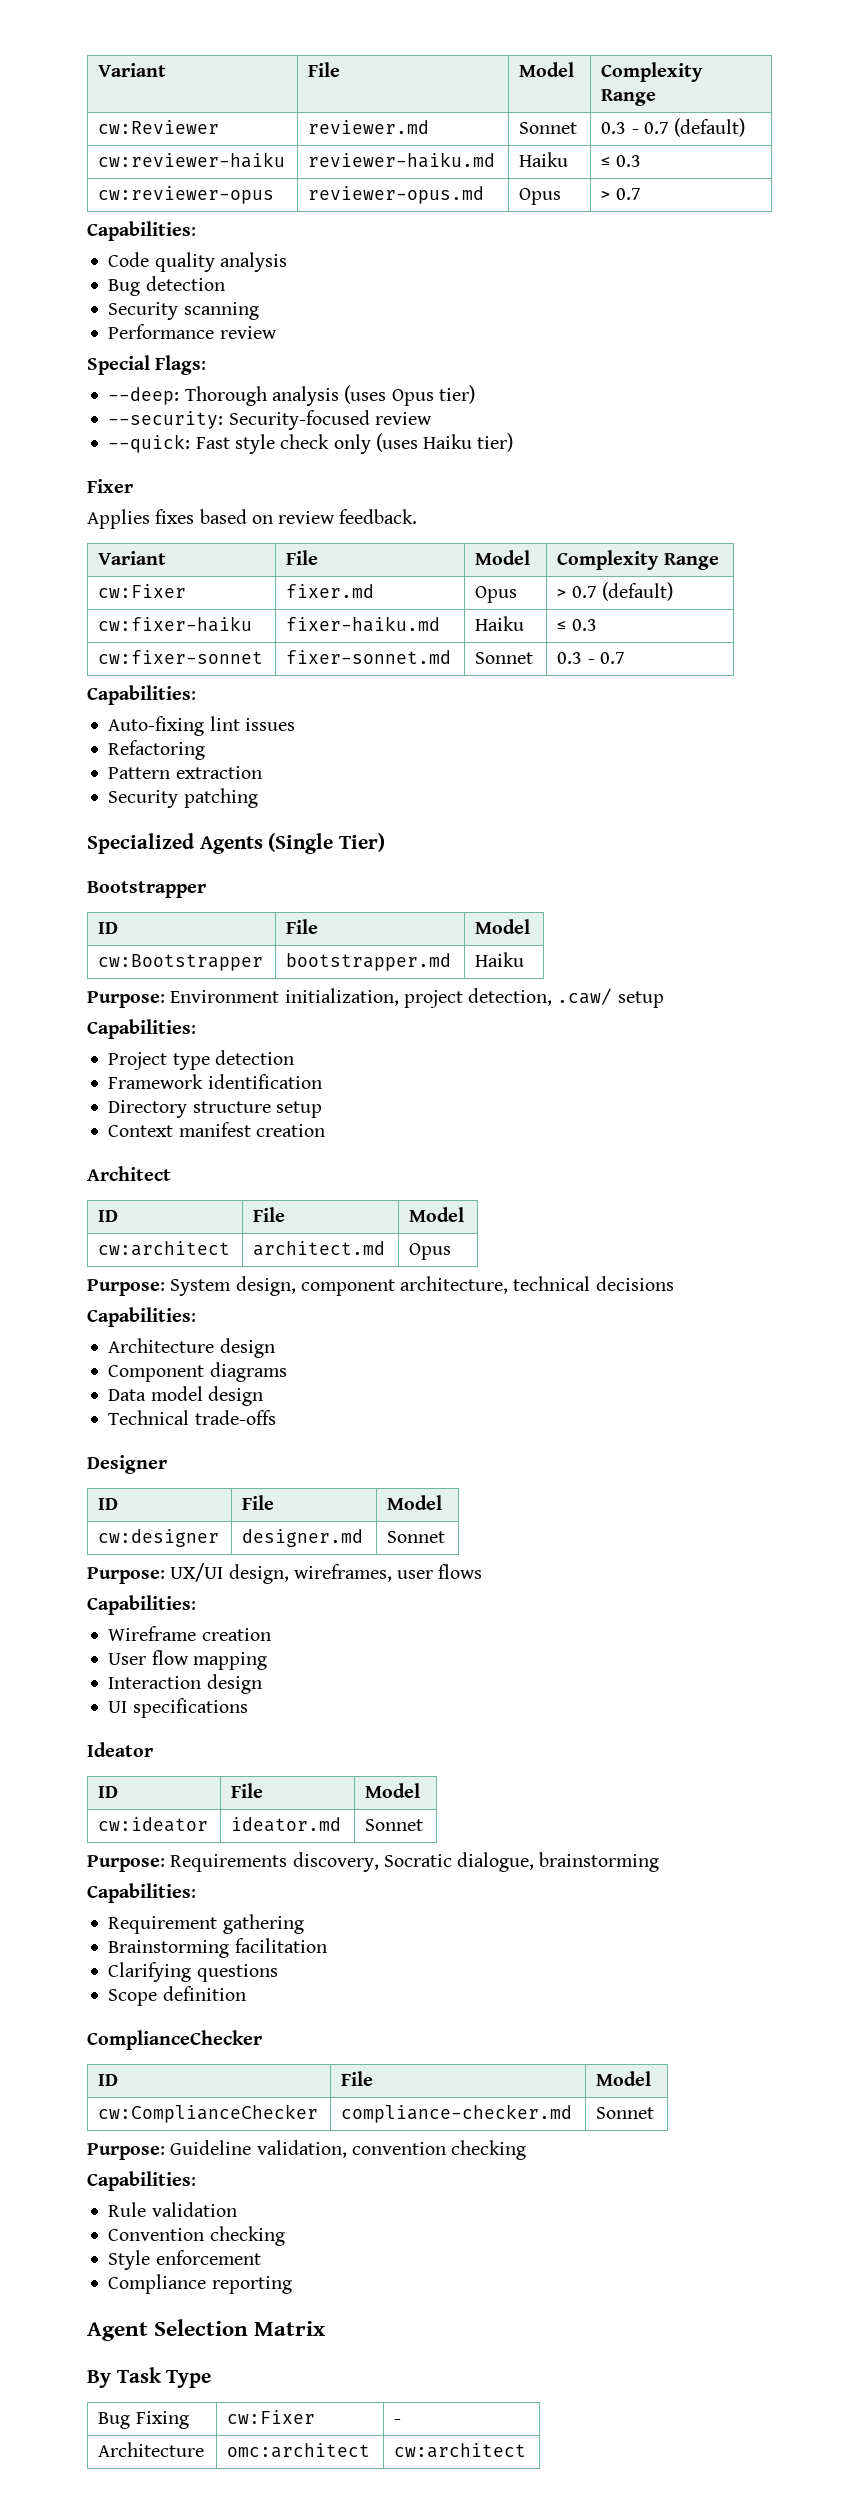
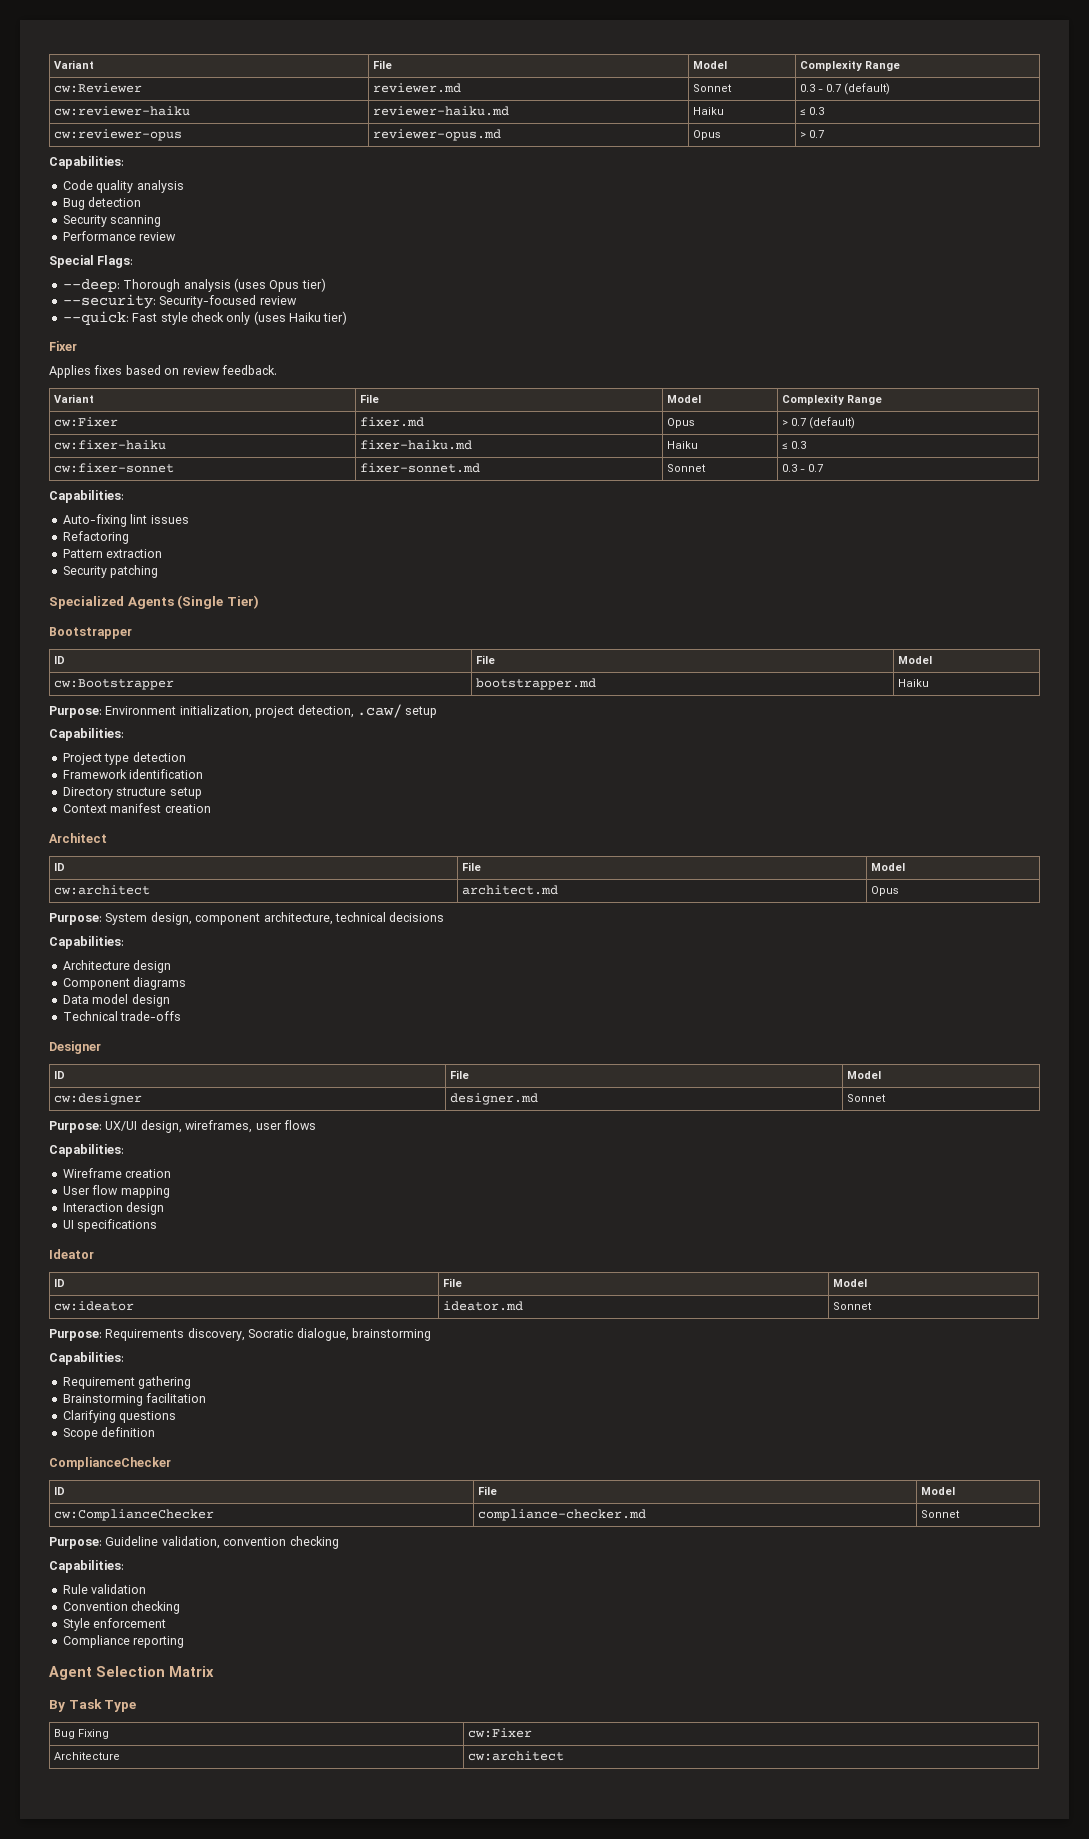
- Bug Fixing | cw:Fixer | -
- Architecture | omc:architect | cw:architect
+ Bug Fixing | cw:Fixer
+ Architecture | cw:architect

